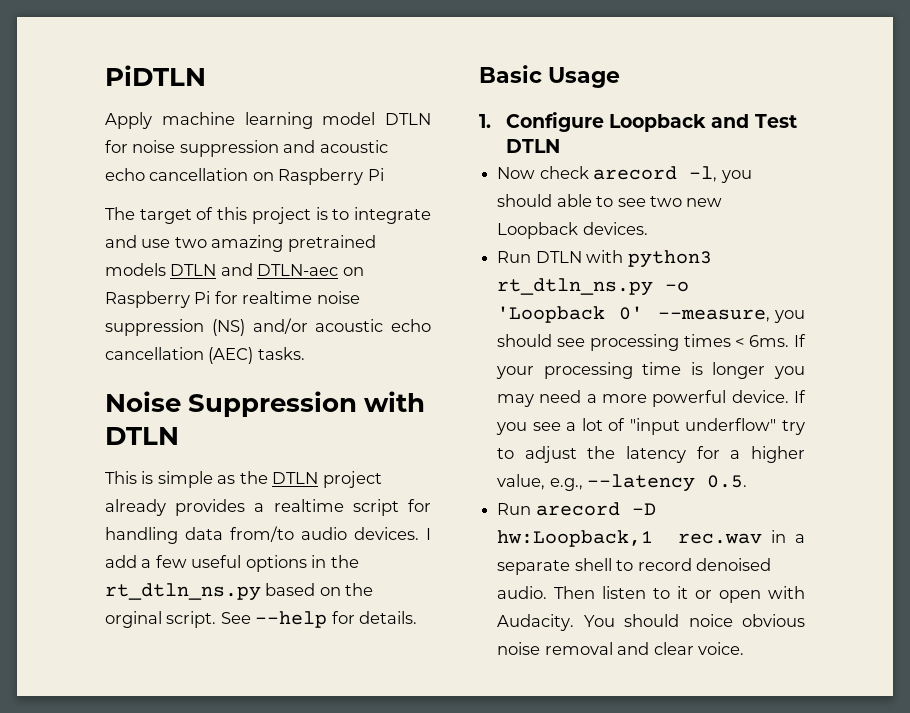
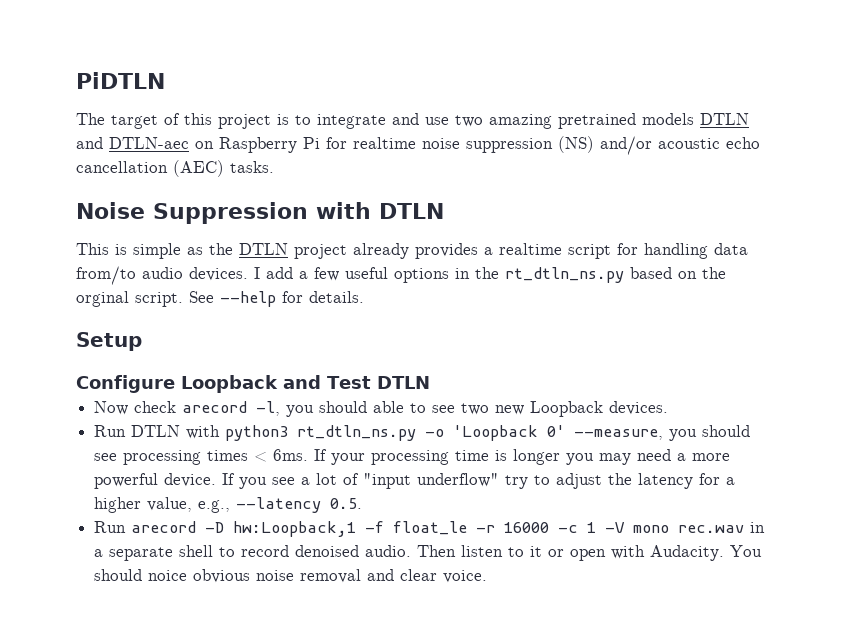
- Apply machine learning model DTLN for noise suppression and acoustic echo cancellation on Raspberry Pi
- Basic Usage
- 1. Configure Loopback and Test DTLN
+ Setup
+ Configure Loopback and Test DTLN
- Run arecord -D hw:Loopback,1 rec.wav in a separate shell to record denoised audio.
+ Run arecord -D hw:Loopback,1 -f float_le -r 16000 -c 1 -V mono rec.wav in a separate shell to record denoised audio.

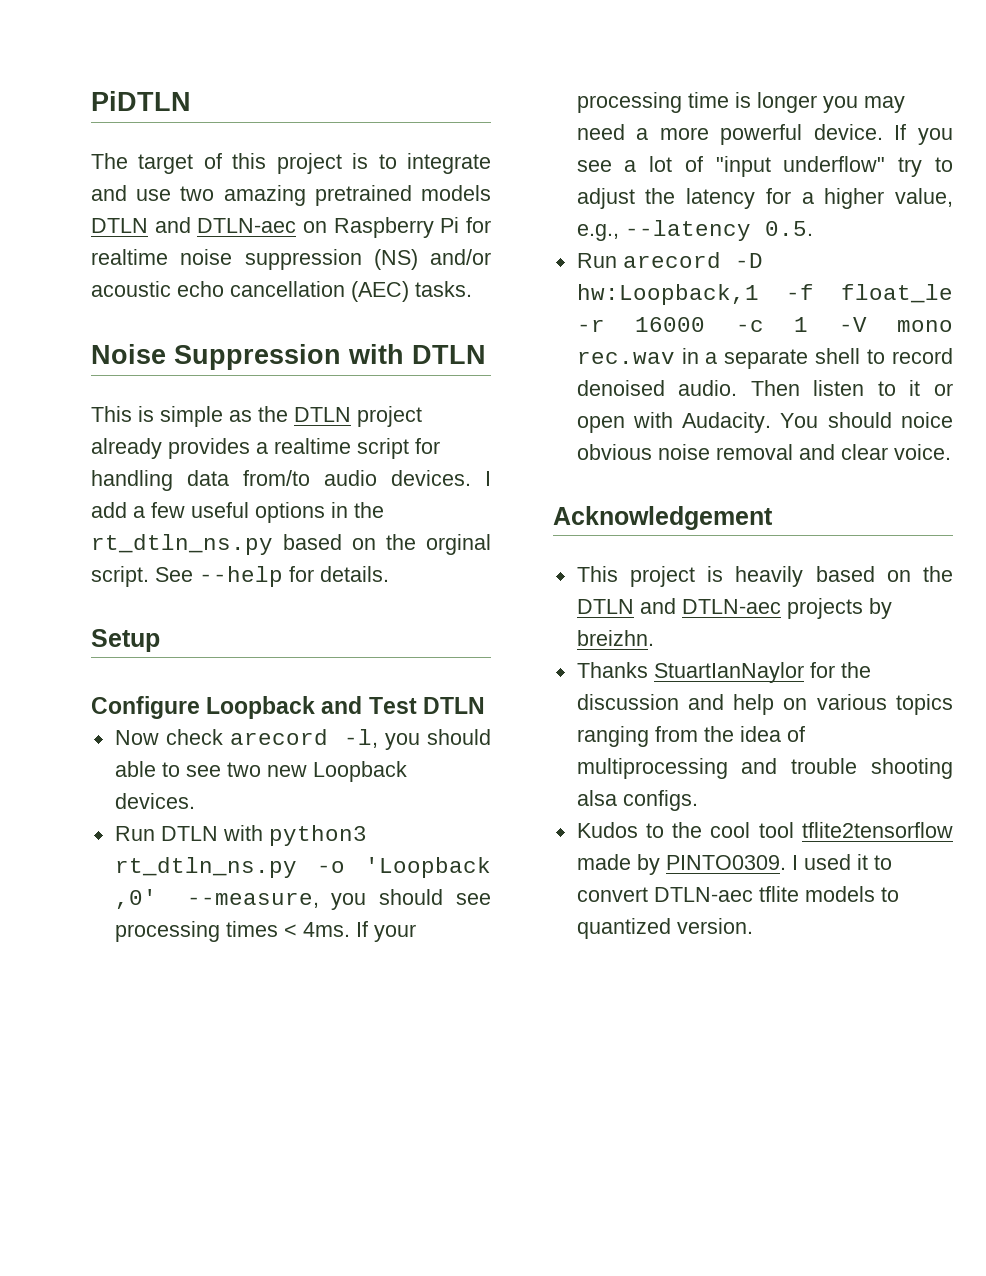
- Run DTLN with python3 rt_dtln_ns.py -o 'Loopback 0' --measure, you should see processing times < 6ms.
+ Run DTLN with python3 rt_dtln_ns.py -o 'Loopback ,0' --measure, you should see processing times < 4ms.
+ Acknowledgement
+ This project is heavily based on the DTLN and DTLN-aec projects by breizhn.
+ Thanks StuartIanNaylor for the discussion and help on various topics ranging from the idea of multiprocessing and trouble shooting alsa configs.
+ Kudos to the cool tool tflite2tensorflow made by PINTO0309. I used it to convert DTLN-aec tflite models to quantized version.

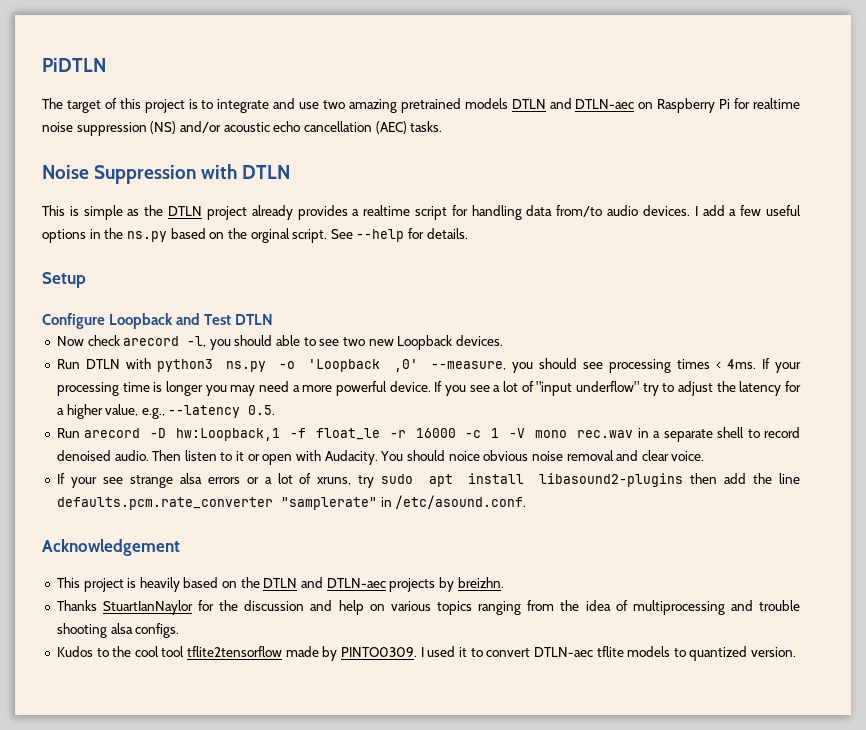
- I add a few useful options in the rt_dtln_ns.py based on the orginal script.
+ I add a few useful options in the ns.py based on the orginal script.
- Run DTLN with python3 rt_dtln_ns.py -o 'Loopback ,0' --measure, you should see processing times < 4ms.
+ Run DTLN with python3 ns.py -o 'Loopback ,0' --measure, you should see processing times < 4ms.
+ If your see strange alsa errors or a lot of xruns, try sudo apt install libasound2-plugins then add the line defaults.pcm.rate_converter "samplerate" in /etc/asound.conf.

